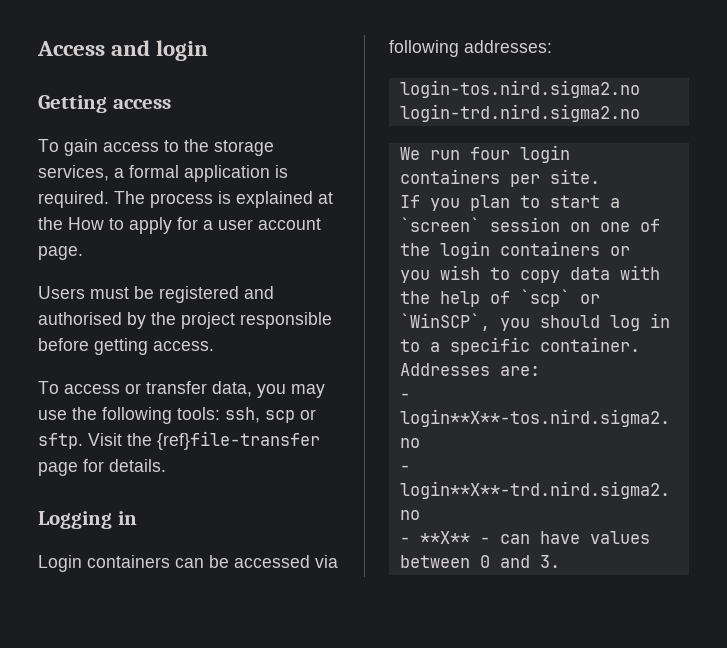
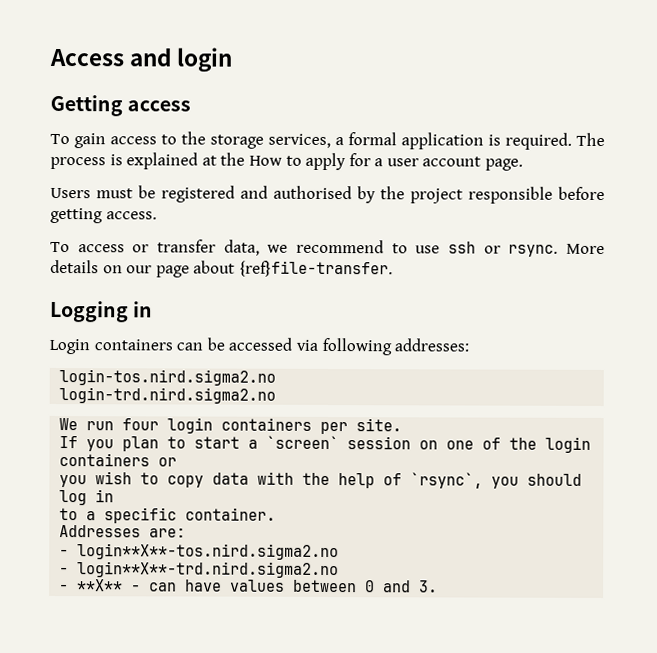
- To access or transfer data, you may use the following tools: ssh, scp or sftp. Visit the {ref}file-transfer page for details.
+ To access or transfer data, we recommend to use ssh or rsync. More details on our page about {ref}file-transfer.
- you wish to copy data with the help of `scp` or `WinSCP`, you should log in
+ you wish to copy data with the help of `rsync`, you should log in

